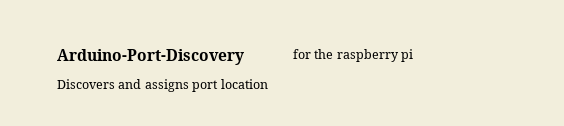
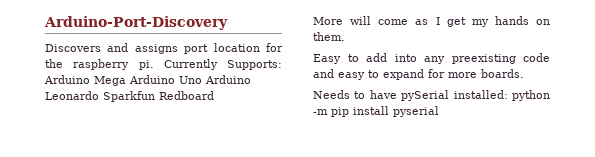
- Discovers and assigns port location for the raspberry pi
+ Discovers and assigns port location for the raspberry pi. Currently Supports: Arduino Mega Arduino Uno Arduino Leonardo Sparkfun Redboard
+ More will come as I get my hands on them.
+ Easy to add into any preexisting code and easy to expand for more boards.
+ Needs to have pySerial installed: python -m pip install pyserial

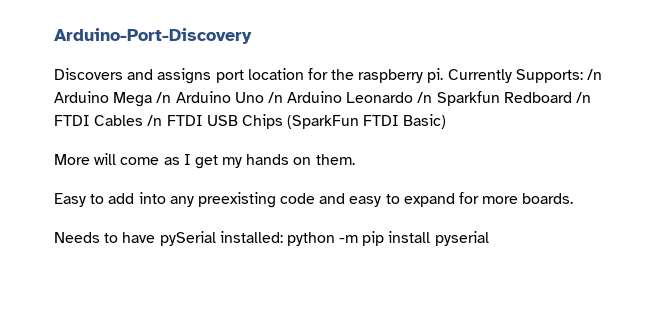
- Currently Supports: Arduino Mega Arduino Uno Arduino Leonardo Sparkfun Redboard
+ Currently Supports: /n Arduino Mega /n Arduino Uno /n Arduino Leonardo /n Sparkfun Redboard /n FTDI Cables /n FTDI USB Chips (SparkFun FTDI Basic)

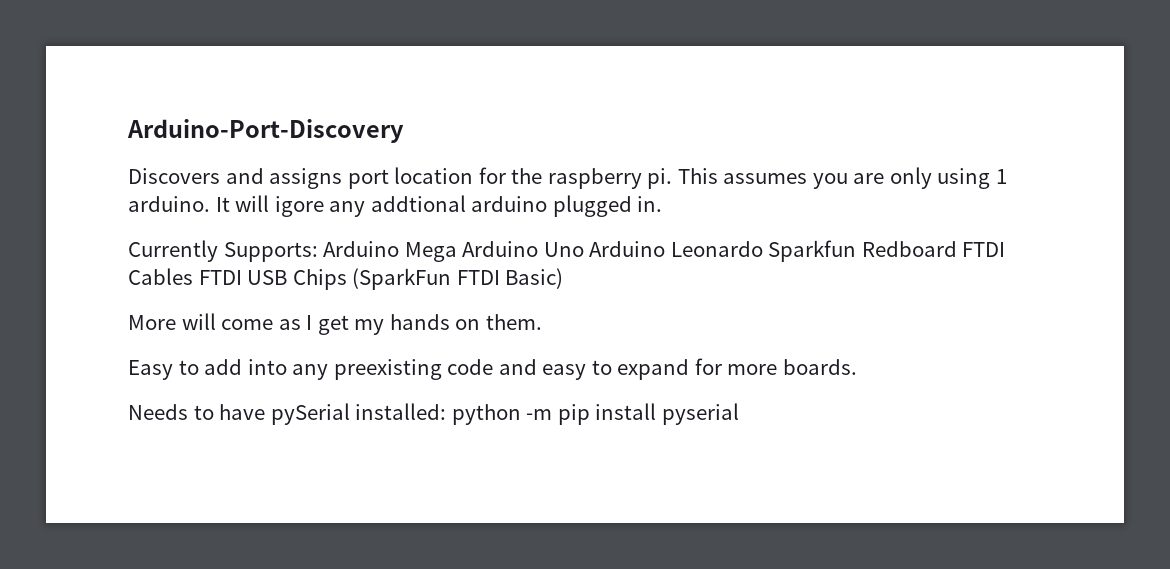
- Discovers and assigns port location for the raspberry pi. Currently Supports: /n Arduino Mega /n Arduino Uno /n Arduino Leonardo /n Sparkfun Redboard /n FTDI Cables /n FTDI USB Chips (SparkFun FTDI Basic)
+ Discovers and assigns port location for the raspberry pi. This assumes you are only using 1 arduino. It will igore any addtional arduino plugged in.
+ Currently Supports: Arduino Mega Arduino Uno Arduino Leonardo Sparkfun Redboard FTDI Cables FTDI USB Chips (SparkFun FTDI Basic)

